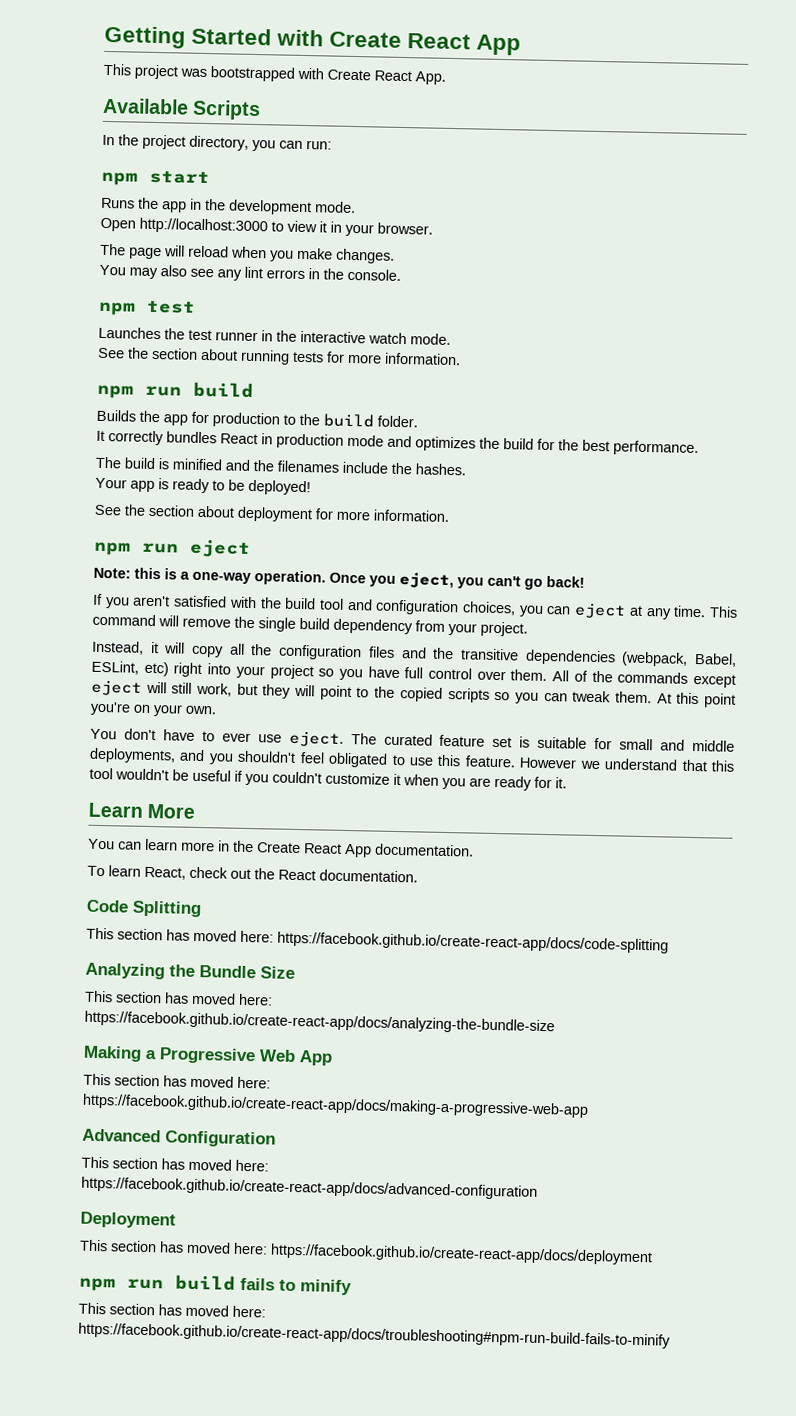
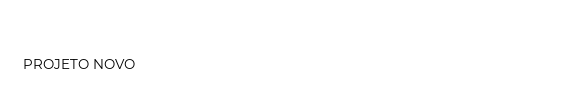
- Getting Started with Create React App
- This project was bootstrapped with Create React App.
- Available Scripts
- In the project directory, you can run:
- npm start
- Runs the app in the development mode.
- Open http://localhost:3000 to view it in your browser.
- The page will reload when you make changes.
- You may also see any lint errors in the console.
- npm test
- Launches the test runner in the interactive watch mode.
- See the section about running tests for more information.
- npm run build
- Builds the app for production to the build folder.
- It correctly bundles React in production mode and optimizes the build for the best performance.
- The build is minified and the filenames include the hashes.
- Your app is ready to be deployed!
- See the section about deployment for more information.
- npm run eject
- Note: this is a one-way operation. Once you eject, you can't go back!
- If you aren't satisfied with the build tool and configuration choices, you can eject at any time. This command will remove the single build dependency from your project.
- Instead, it will copy all the configuration files and the transitive dependencies (webpack, Babel, ESLint, etc) right into your project so you have full control over them. All of the commands except eject will still work, but they will point to the copied scripts so you can tweak them. At this point you're on your own.
- You don't have to ever use eject. The curated feature set is suitable for small and middle deployments, and you shouldn't feel obligated to use this feature. However we understand that this tool wouldn't be useful if you couldn't customize it when you are ready for it.
- Learn More
- You can learn more in the Create React App documentation.
- To learn React, check out the React documentation.
- Code Splitting
- This section has moved here: https://facebook.github.io/create-react-app/docs/code-splitting
- Analyzing the Bundle Size
- This section has moved here: https://facebook.github.io/create-react-app/docs/analyzing-the-bundle-size
- Making a Progressive Web App
- This section has moved here: https://facebook.github.io/create-react-app/docs/making-a-progressive-web-app
- Advanced Configuration
- This section has moved here: https://facebook.github.io/create-react-app/docs/advanced-configuration
- Deployment
- This section has moved here: https://facebook.github.io/create-react-app/docs/deployment
- npm run build fails to minify
- This section has moved here: https://facebook.github.io/create-react-app/docs/troubleshooting#npm-run-build-fails-to-minify
+ PROJETO NOVO

